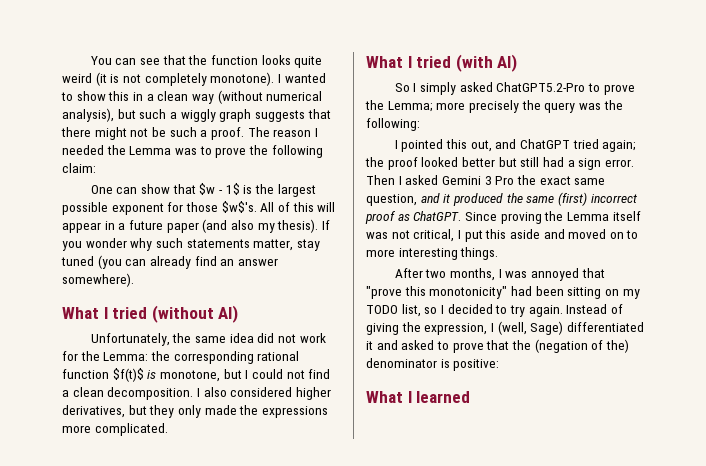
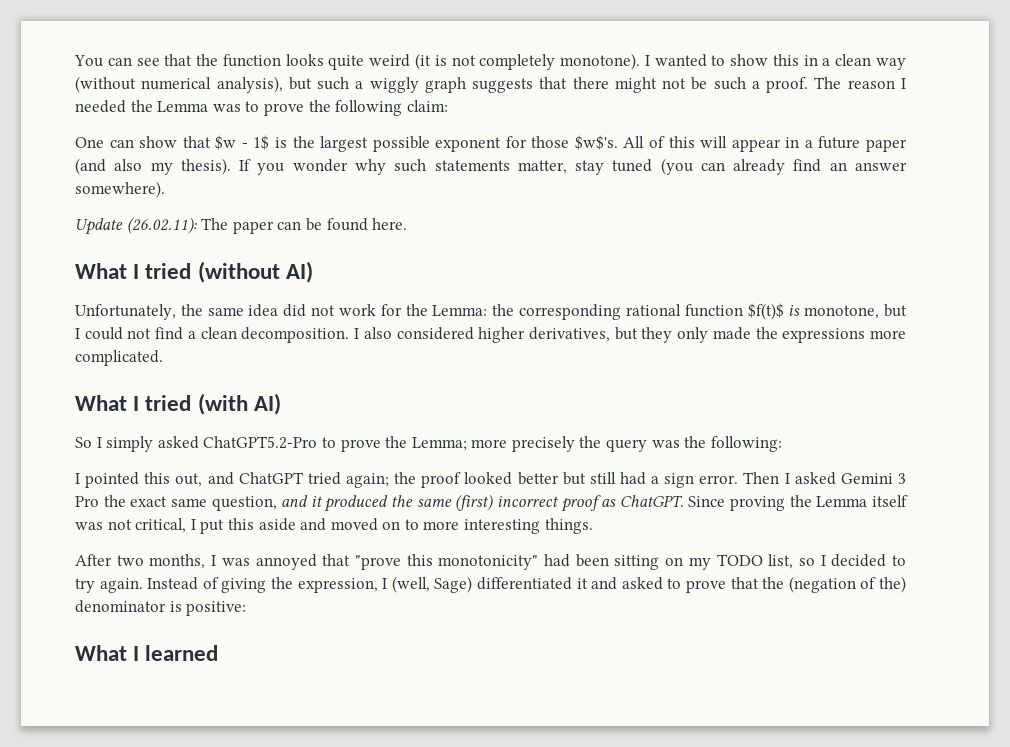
+ Update (26.02.11): The paper can be found here.

